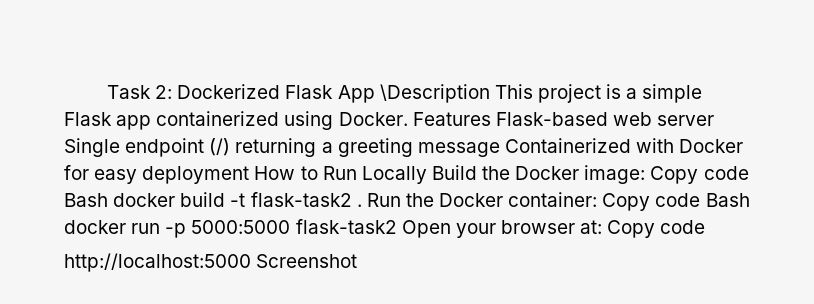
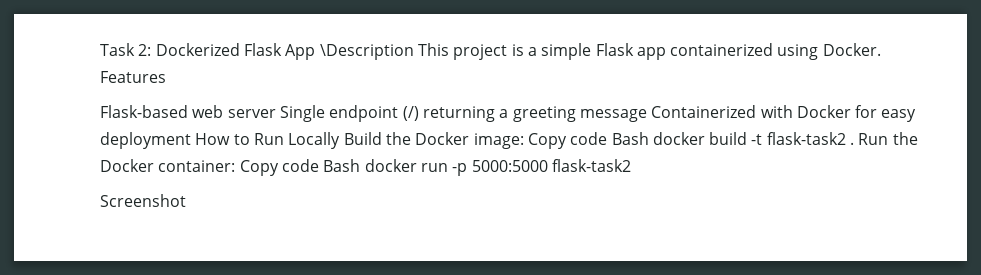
- Features Flask-based web server Single endpoint (/) returning a greeting message Containerized with Docker for easy deployment How to Run Locally Build the Docker image: Copy code Bash docker build -t flask-task2 .
+ Features
+ Flask-based web server Single endpoint (/) returning a greeting message Containerized with Docker for easy deployment How to Run Locally Build the Docker image: Copy code Bash docker build -t flask-task2 .
- Run the Docker container: Copy code Bash docker run -p 5000:5000 flask-task2 Open your browser at: Copy code
- http://localhost:5000 Screenshot
+ Run the Docker container: Copy code Bash docker run -p 5000:5000 flask-task2
+ Screenshot

